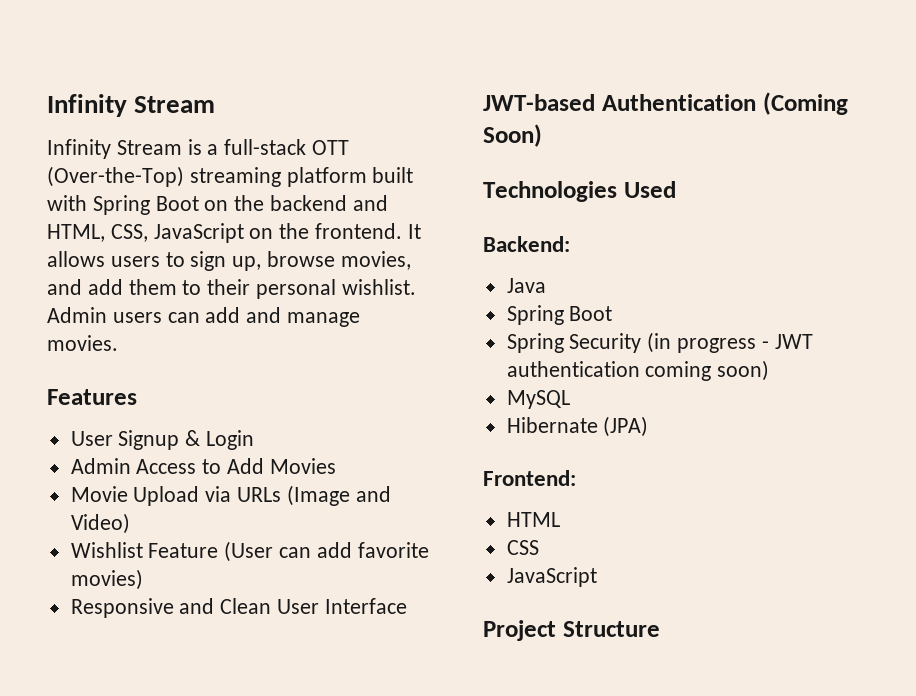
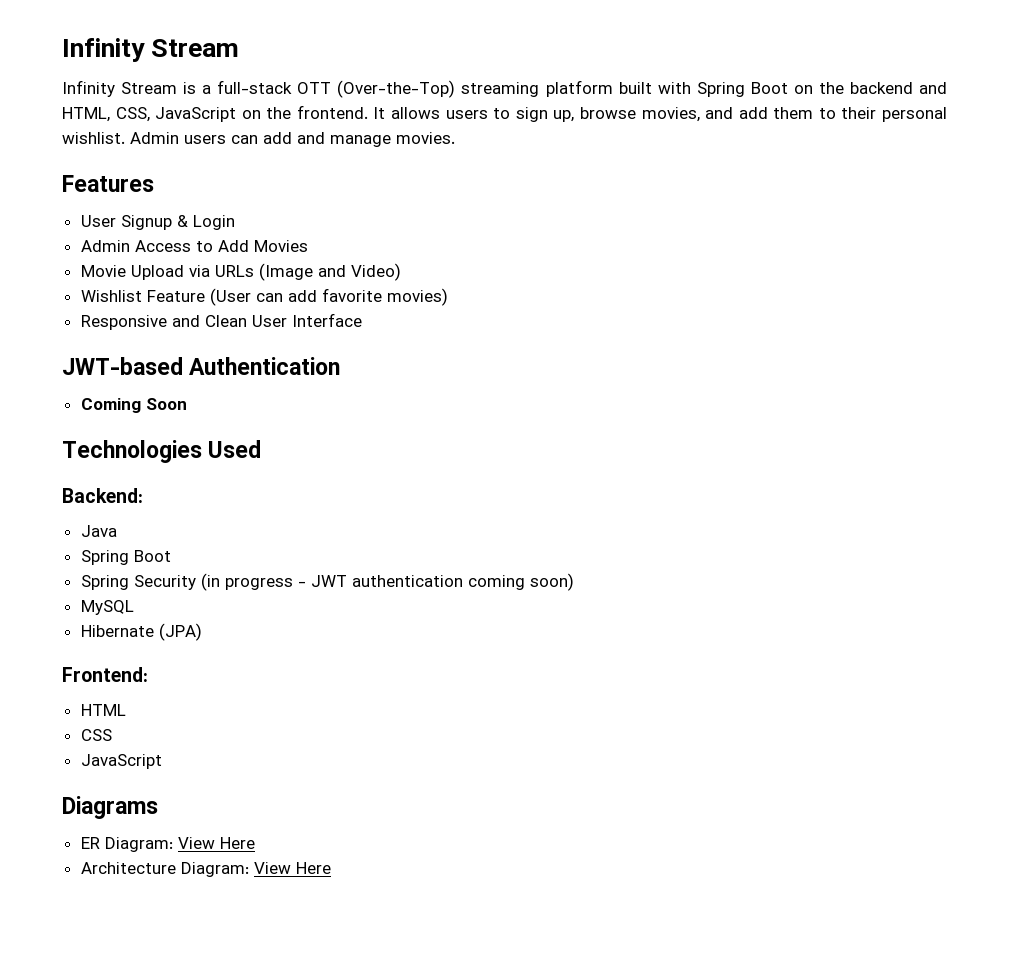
- JWT-based Authentication (Coming Soon)
+ JWT-based Authentication
+ Coming Soon
- Project Structure
+ Diagrams
+ ER Diagram: View Here
+ Architecture Diagram: View Here

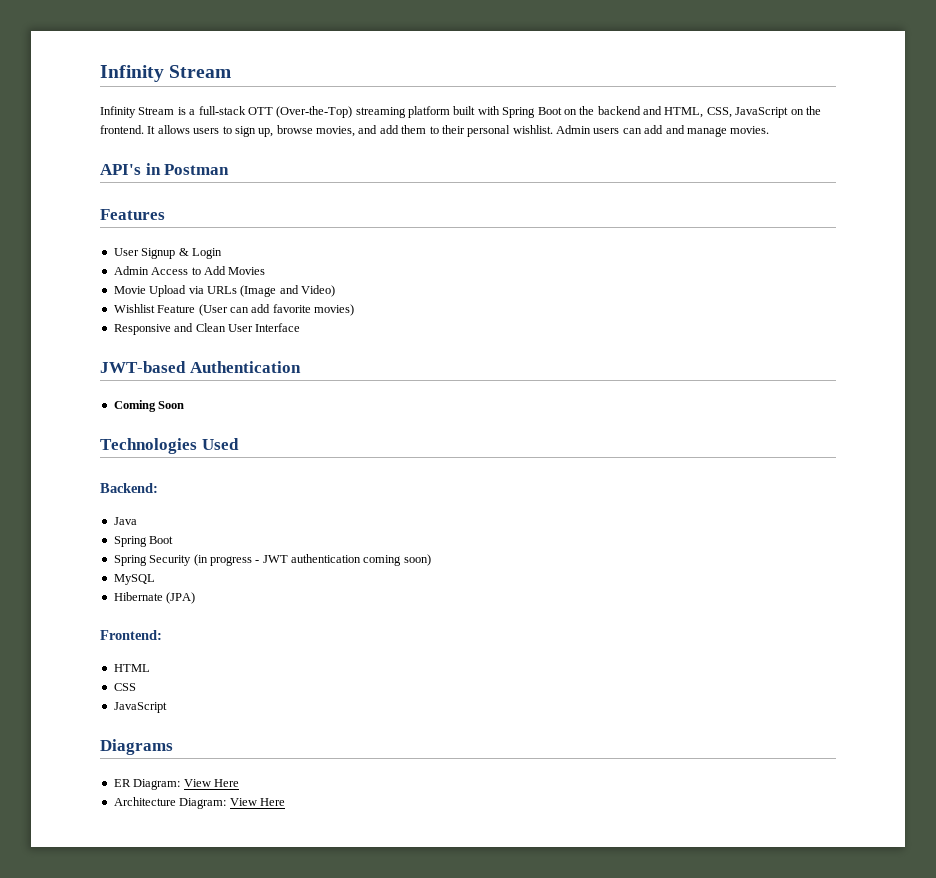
+ API's in Postman

